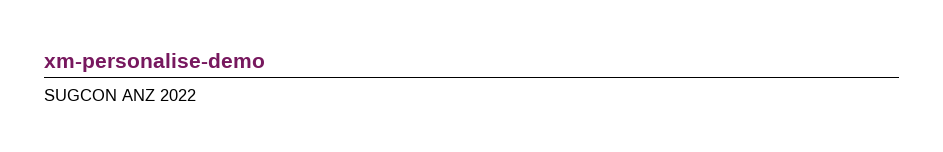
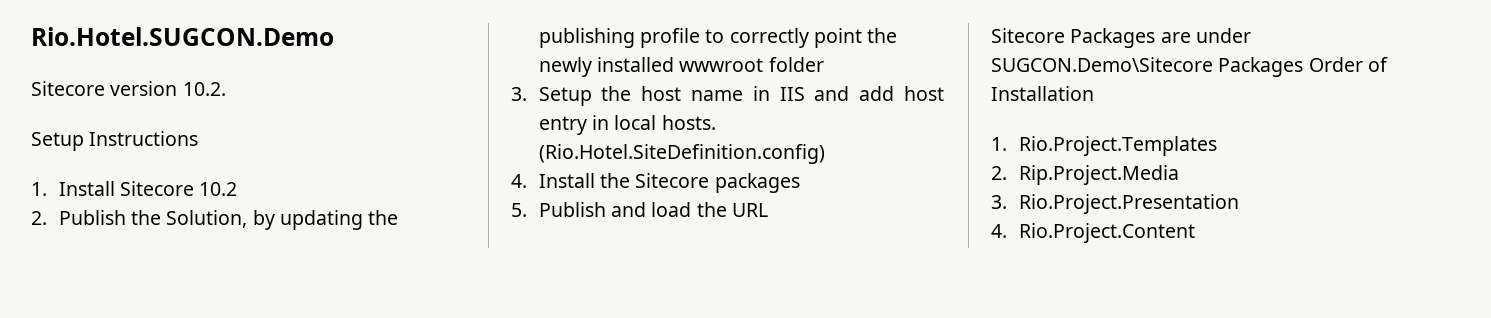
- xm-personalise-demo
- SUGCON ANZ 2022
+ Rio.Hotel.SUGCON.Demo
+ Sitecore version 10.2.
+ Setup Instructions
+ 1. Install Sitecore 10.2
+ 2. Publish the Solution, by updating the publishing profile to correctly point the newly installed wwwroot folder
+ 3. Setup the host name in IIS and add host entry in local hosts. (Rio.Hotel.SiteDefinition.config)
+ 4. Install the Sitecore packages
+ 5. Publish and load the URL
+ Sitecore Packages are under SUGCON.Demo\Sitecore Packages Order of Installation
+ 1. Rio.Project.Templates
+ 2. Rip.Project.Media
+ 3. Rio.Project.Presentation
+ 4. Rio.Project.Content

